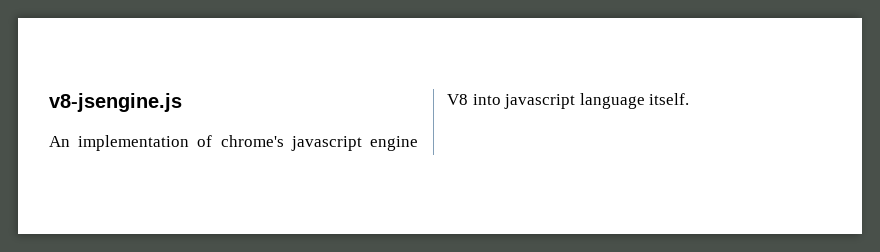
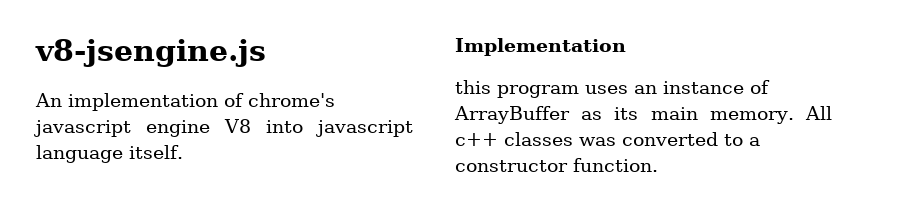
+ Implementation
+ this program uses an instance of ArrayBuffer as its main memory. All c++ classes was converted to a constructor function.

